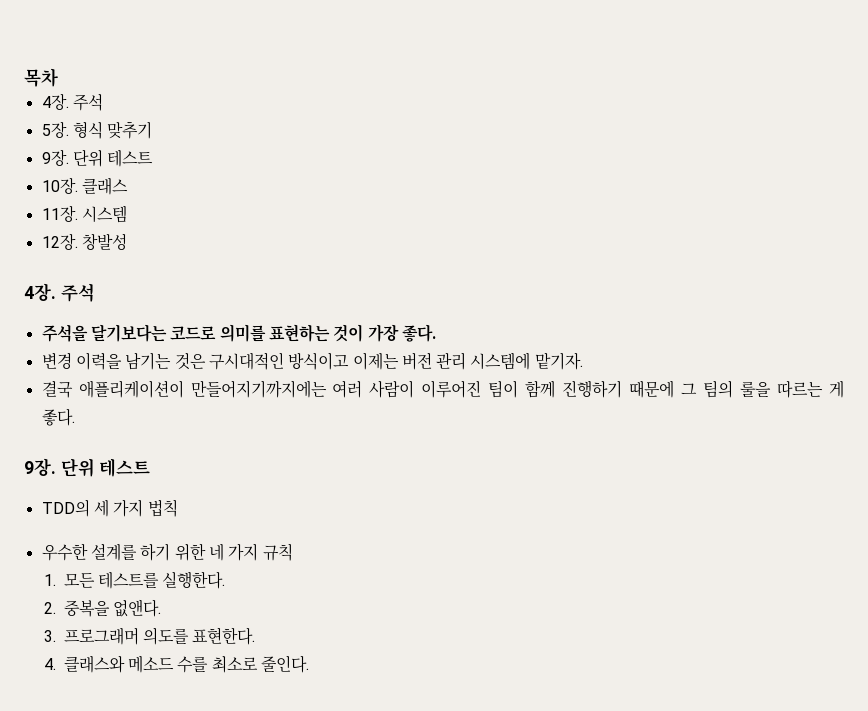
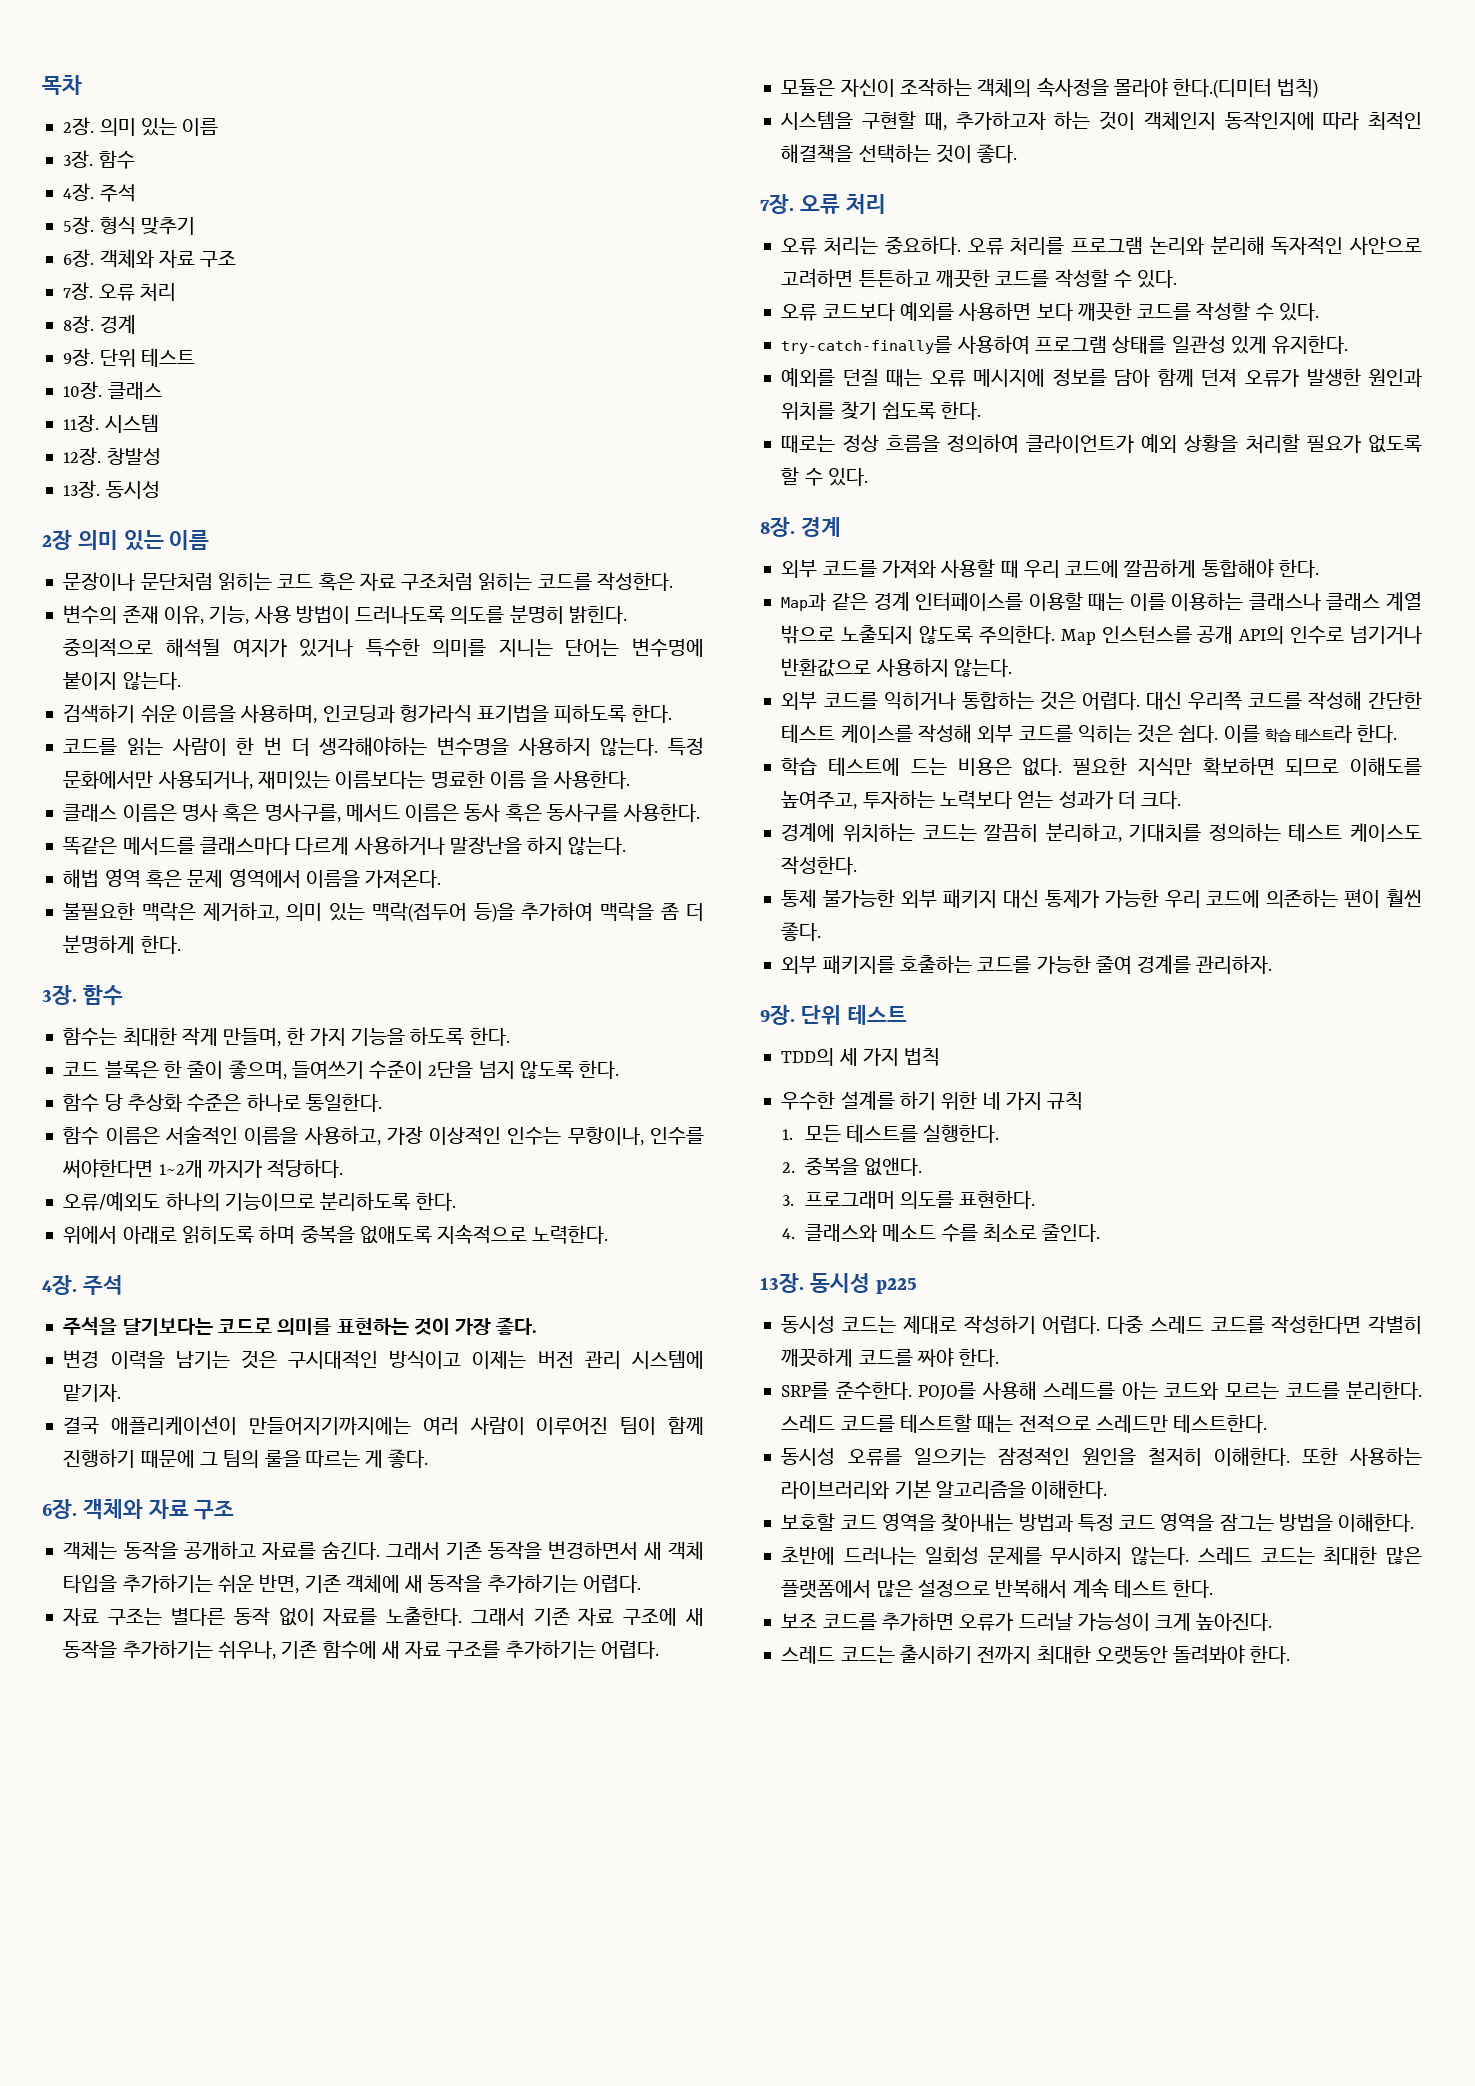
+ 2장. 의미 있는 이름
+ 3장. 함수
  형식 맞추기
+ 6장. 객체와 자료 구조
+ 7장. 오류 처리
+ 8장. 경계
  창발성
+ 13장. 동시성
+ 2장 의미 있는 이름
+ 문장이나 문단처럼 읽히는 코드 혹은 자료 구조처럼 읽히는 코드를 작성한다.
+ 변수의 존재 이유, 기능, 사용 방법이 드러나도록 의도를 분명히 밝힌다. 중의적으로 해석될 여지가 있거나 특수한 의미를 지니는 단어는 변수명에 붙이지 않는다.
+ 검색하기 쉬운 이름을 사용하며, 인코딩과 헝가라식 표기법을 피하도록 한다.
+ 코드를 읽는 사람이 한 번 더 생각해야하는 변수명을 사용하지 않는다. 특정 문화에서만 사용되거나, 재미있는 이름보다는 명료한 이름 을 사용한다.
+ 클래스 이름은 명사 혹은 명사구를, 메서드 이름은 동사 혹은 동사구를 사용한다.
+ 똑같은 메서드를 클래스마다 다르게 사용하거나 말장난을 하지 않는다.
+ 해법 영역 혹은 문제 영역에서 이름을 가져온다.
+ 불필요한 맥락은 제거하고, 의미 있는 맥락(접두어 등)을 추가하여 맥락을 좀 더 분명하게 한다.
+ 3장. 함수
+ 함수는 최대한 작게 만들며, 한 가지 기능을 하도록 한다.
+ 코드 블록은 한 줄이 좋으며, 들여쓰기 수준이 2단을 넘지 않도록 한다.
+ 함수 당 추상화 수준은 하나로 통일한다.
+ 함수 이름은 서술적인 이름을 사용하고, 가장 이상적인 인수는 무항이나, 인수를 써야한다면 1~2개 까지가 적당하다.
+ 오류/예외도 하나의 기능이므로 분리하도록 한다.
+ 위에서 아래로 읽히도록 하며 중복을 없애도록 지속적으로 노력한다.
  결국 애플리케이션이 만들어지기까지에는 여러 사람이 이루어진 팀이 함께 진행하기 때문에 그 팀의 룰을 따르는 게 좋다.
+ 6장. 객체와 자료 구조
+ 객체는 동작을 공개하고 자료를 숨긴다. 그래서 기존 동작을 변경하면서 새 객체 타입을 추가하기는 쉬운 반면, 기존 객체에 새 동작을 추가하기는 어렵다.
+ 자료 구조는 별다른 동작 없이 자료를 노출한다. 그래서 기존 자료 구조에 새 동작을 추가하기는 쉬우나, 기존 함수에 새 자료 구조를 추가하기는 어렵다.
+ 모듈은 자신이 조작하는 객체의 속사정을 몰라야 한다.(디미터 법칙)
+ 시스템을 구현할 때, 추가하고자 하는 것이 객체인지 동작인지에 따라 최적인 해결책을 선택하는 것이 좋다.
+ 7장. 오류 처리
+ 오류 처리는 중요하다. 오류 처리를 프로그램 논리와 분리해 독자적인 사안으로 고려하면 튼튼하고 깨끗한 코드를 작성할 수 있다.
+ 오류 코드보다 예외를 사용하면 보다 깨끗한 코드를 작성할 수 있다.
+ try-catch-finally를 사용하여 프로그램 상태를 일관성 있게 유지한다.
+ 예외를 던질 때는 오류 메시지에 정보를 담아 함께 던져 오류가 발생한 원인과 위치를 찾기 쉽도록 한다.
+ 때로는 정상 흐름을 정의하여 클라이언트가 예외 상황을 처리할 필요가 없도록 할 수 있다.
+ 8장. 경계
+ 외부 코드를 가져와 사용할 때 우리 코드에 깔끔하게 통합해야 한다.
+ Map과 같은 경계 인터페이스를 이용할 때는 이를 이용하는 클래스나 클래스 계열 밖으로 노출되지 않도록 주의한다. Map 인스턴스를 공개 API의 인수로 넘기거나 반환값으로 사용하지 않는다.
+ 외부 코드를 익히거나 통합하는 것은 어렵다. 대신 우리쪽 코드를 작성해 간단한 테스트 케이스를 작성해 외부 코드를 익히는 것은 쉽다. 이를 학습 테스트라 한다.
+ 학습 테스트에 드는 비용은 없다. 필요한 지식만 확보하면 되므로 이해도를 높여주고, 투자하는 노력보다 얻는 성과가 더 크다.
+ 경계에 위치하는 코드는 깔끔히 분리하고, 기대치를 정의하는 테스트 케이스도 작성한다.
+ 통제 불가능한 외부 패키지 대신 통제가 가능한 우리 코드에 의존하는 편이 훨씬 좋다.
+ 외부 패키지를 호출하는 코드를 가능한 줄여 경계를 관리하자.
+ 13장. 동시성 p225
+ 동시성 코드는 제대로 작성하기 어렵다. 다중 스레드 코드를 작성한다면 각별히 깨끗하게 코드를 짜야 한다.
+ SRP를 준수한다. POJO를 사용해 스레드를 아는 코드와 모르는 코드를 분리한다. 스레드 코드를 테스트할 때는 전적으로 스레드만 테스트한다.
+ 동시성 오류를 일으키는 잠정적인 원인을 철저히 이해한다. 또한 사용하는 라이브러리와 기본 알고리즘을 이해한다.
+ 보호할 코드 영역을 찾아내는 방법과 특정 코드 영역을 잠그는 방법을 이해한다.
+ 초반에 드러나는 일회성 문제를 무시하지 않는다. 스레드 코드는 최대한 많은 플랫폼에서 많은 설정으로 반복해서 계속 테스트 한다.
+ 보조 코드를 추가하면 오류가 드러날 가능성이 크게 높아진다.
+ 스레드 코드는 출시하기 전까지 최대한 오랫동안 돌려봐야 한다.

